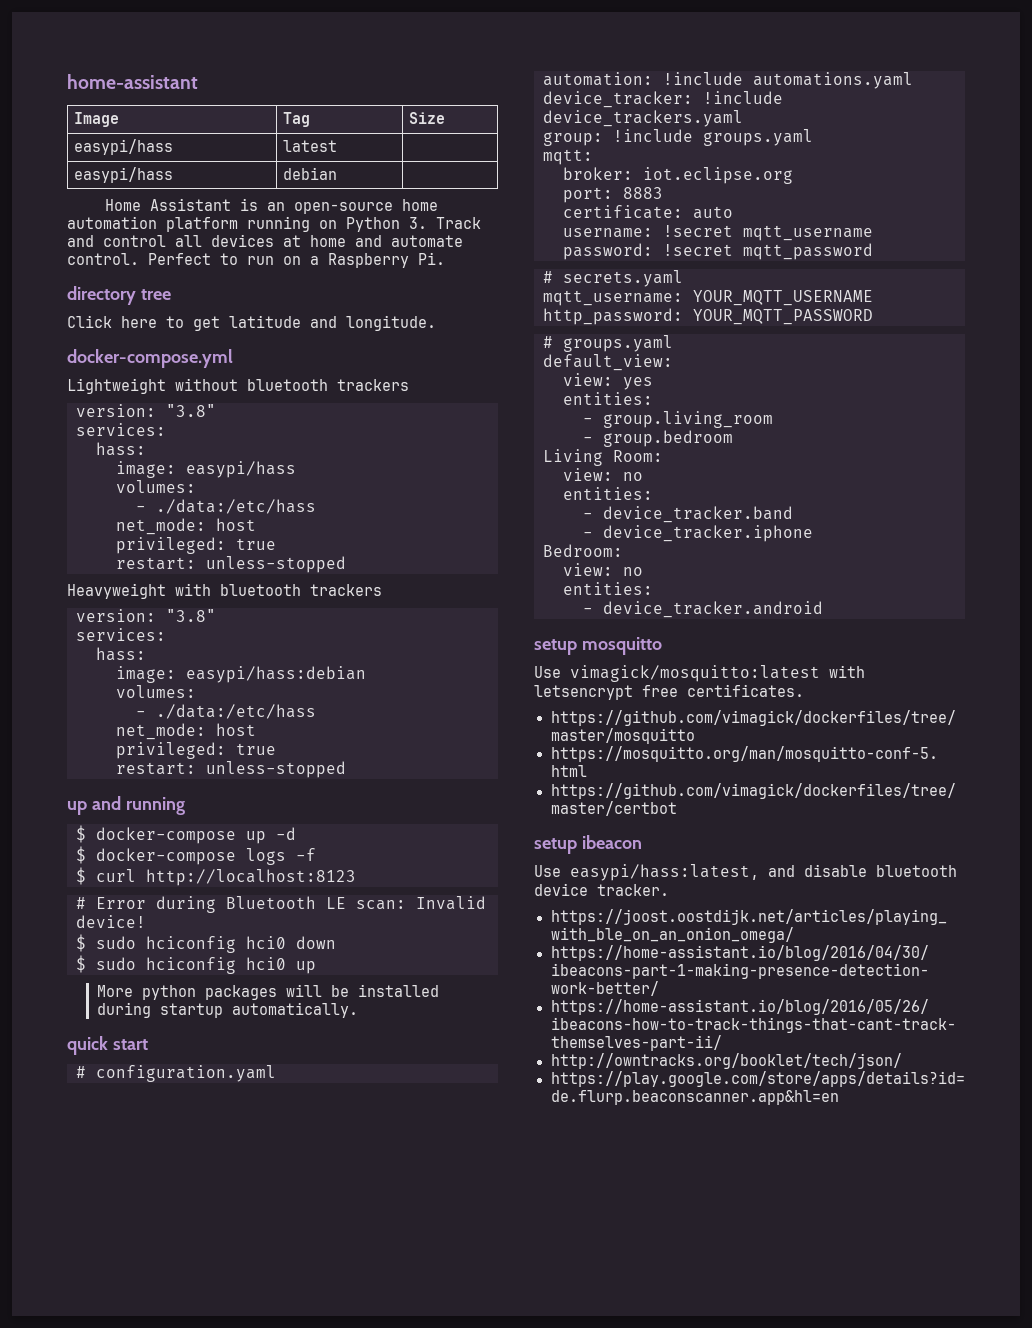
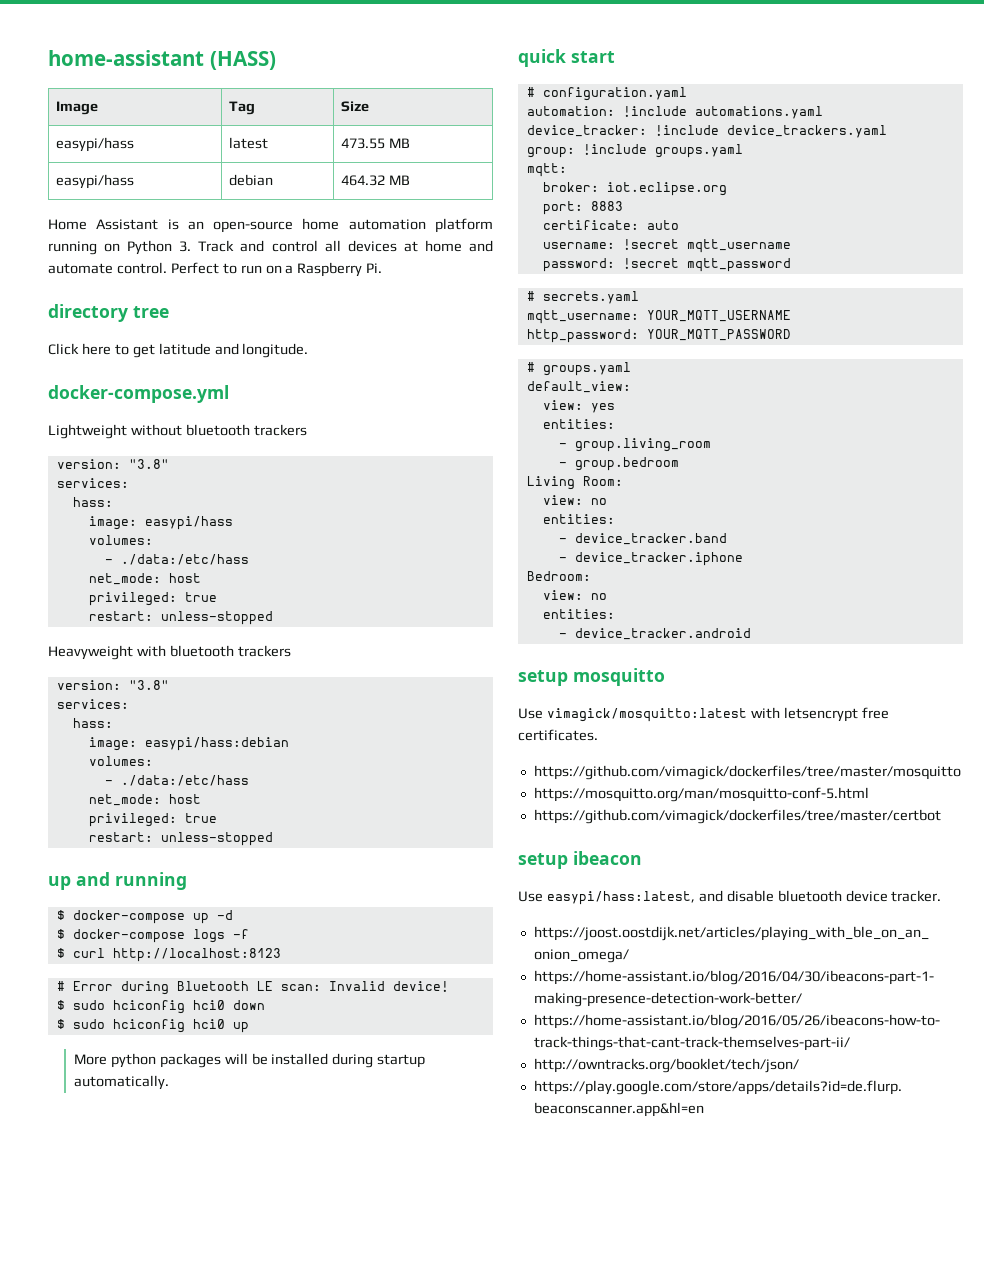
- home-assistant
+ home-assistant (HASS)
- easypi/hass | latest |
+ easypi/hass | latest | 473.55 MB
- easypi/hass | debian |
+ easypi/hass | debian | 464.32 MB

